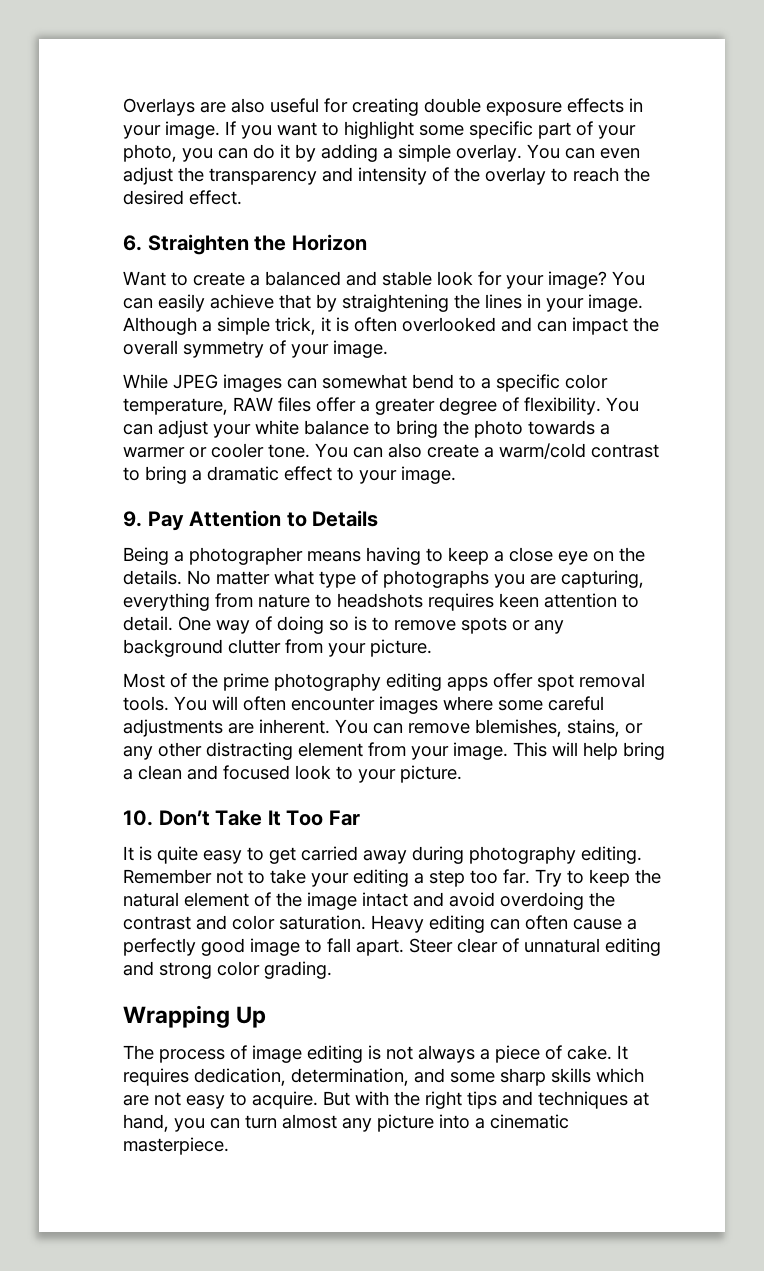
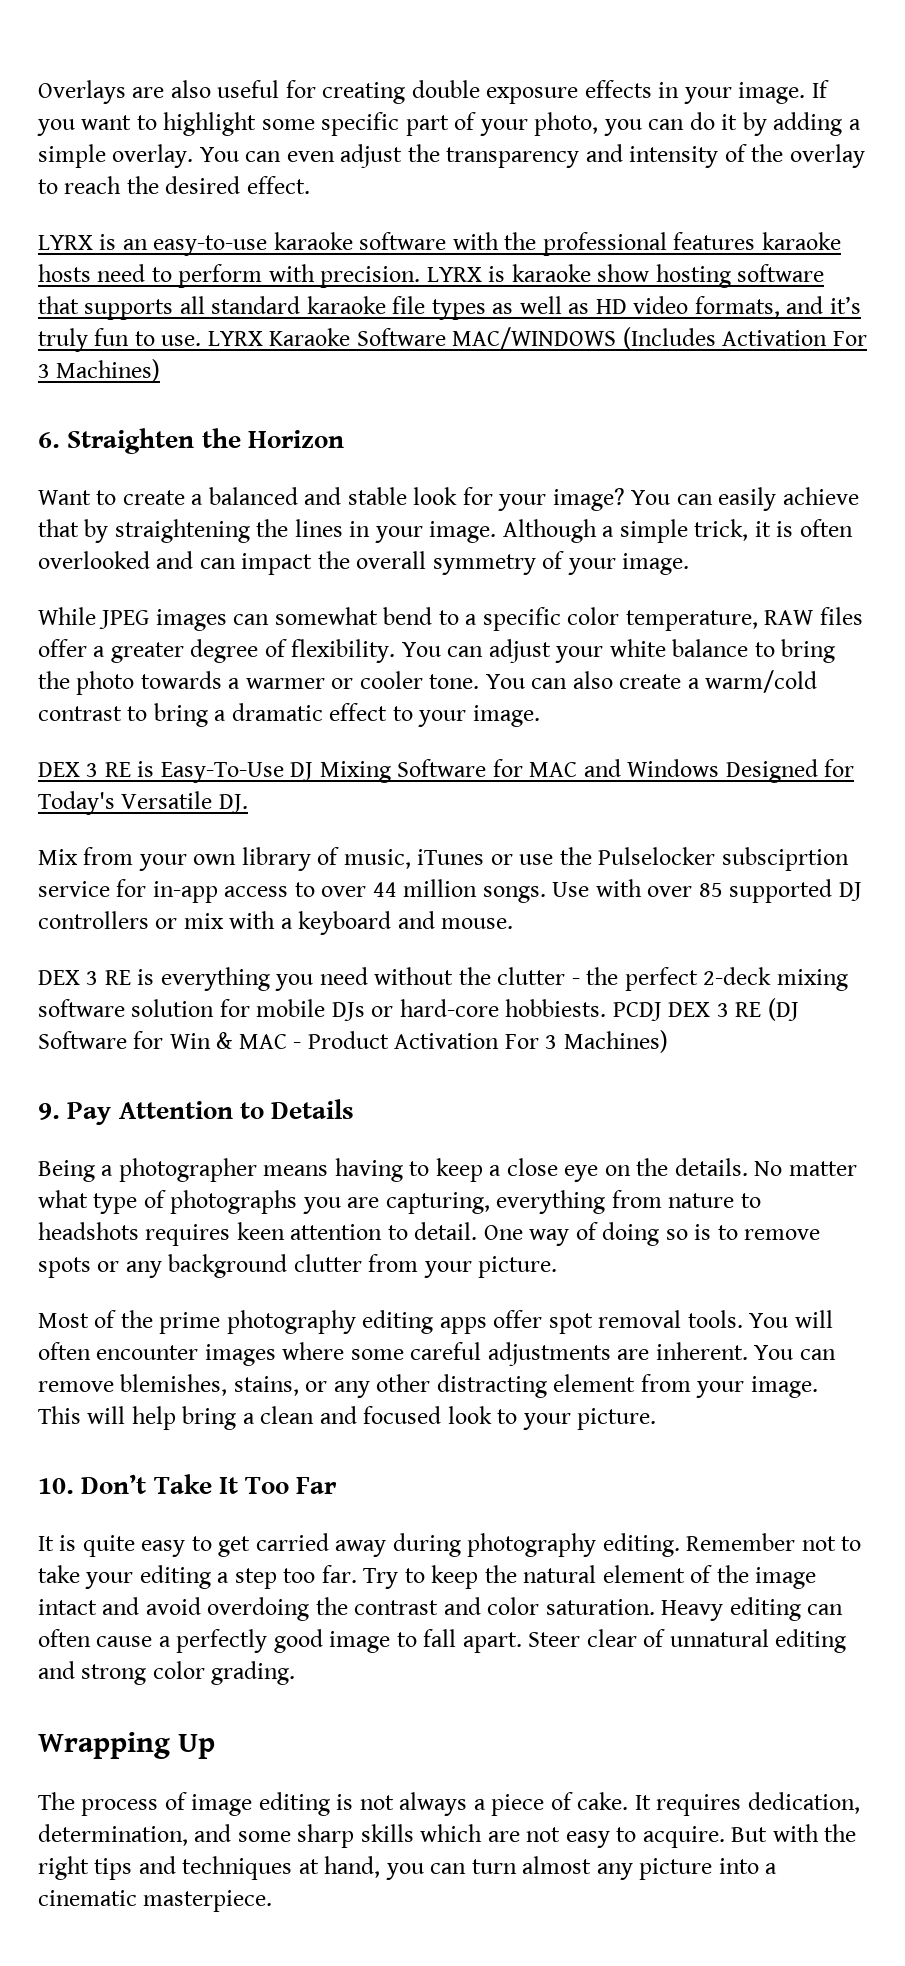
+ LYRX is an easy-to-use karaoke software with the professional features karaoke hosts need to perform with precision. LYRX is karaoke show hosting software that supports all standard karaoke file types as well as HD video formats, and it’s truly fun to use. LYRX Karaoke Software MAC/WINDOWS (Includes Activation For 3 Machines)
+ DEX 3 RE is Easy-To-Use DJ Mixing Software for MAC and Windows Designed for Today's Versatile DJ.
+ Mix from your own library of music, iTunes or use the Pulselocker subsciprtion service for in-app access to over 44 million songs. Use with over 85 supported DJ controllers or mix with a keyboard and mouse.
+ DEX 3 RE is everything you need without the clutter - the perfect 2-deck mixing software solution for mobile DJs or hard-core hobbiests. PCDJ DEX 3 RE (DJ Software for Win & MAC - Product Activation For 3 Machines)

